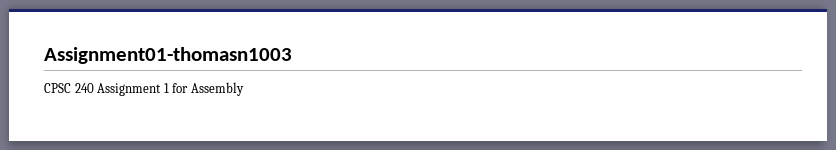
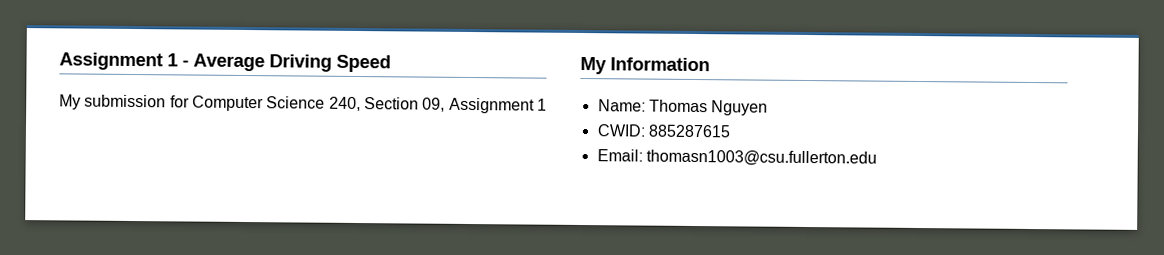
- Assignment01-thomasn1003
- CPSC 240 Assignment 1 for Assembly
+ Assignment 1 - Average Driving Speed
+ My submission for Computer Science 240, Section 09, Assignment 1
+ My Information
+ Name: Thomas Nguyen
+ CWID: 885287615
+ Email: thomasn1003@csu.fullerton.edu

